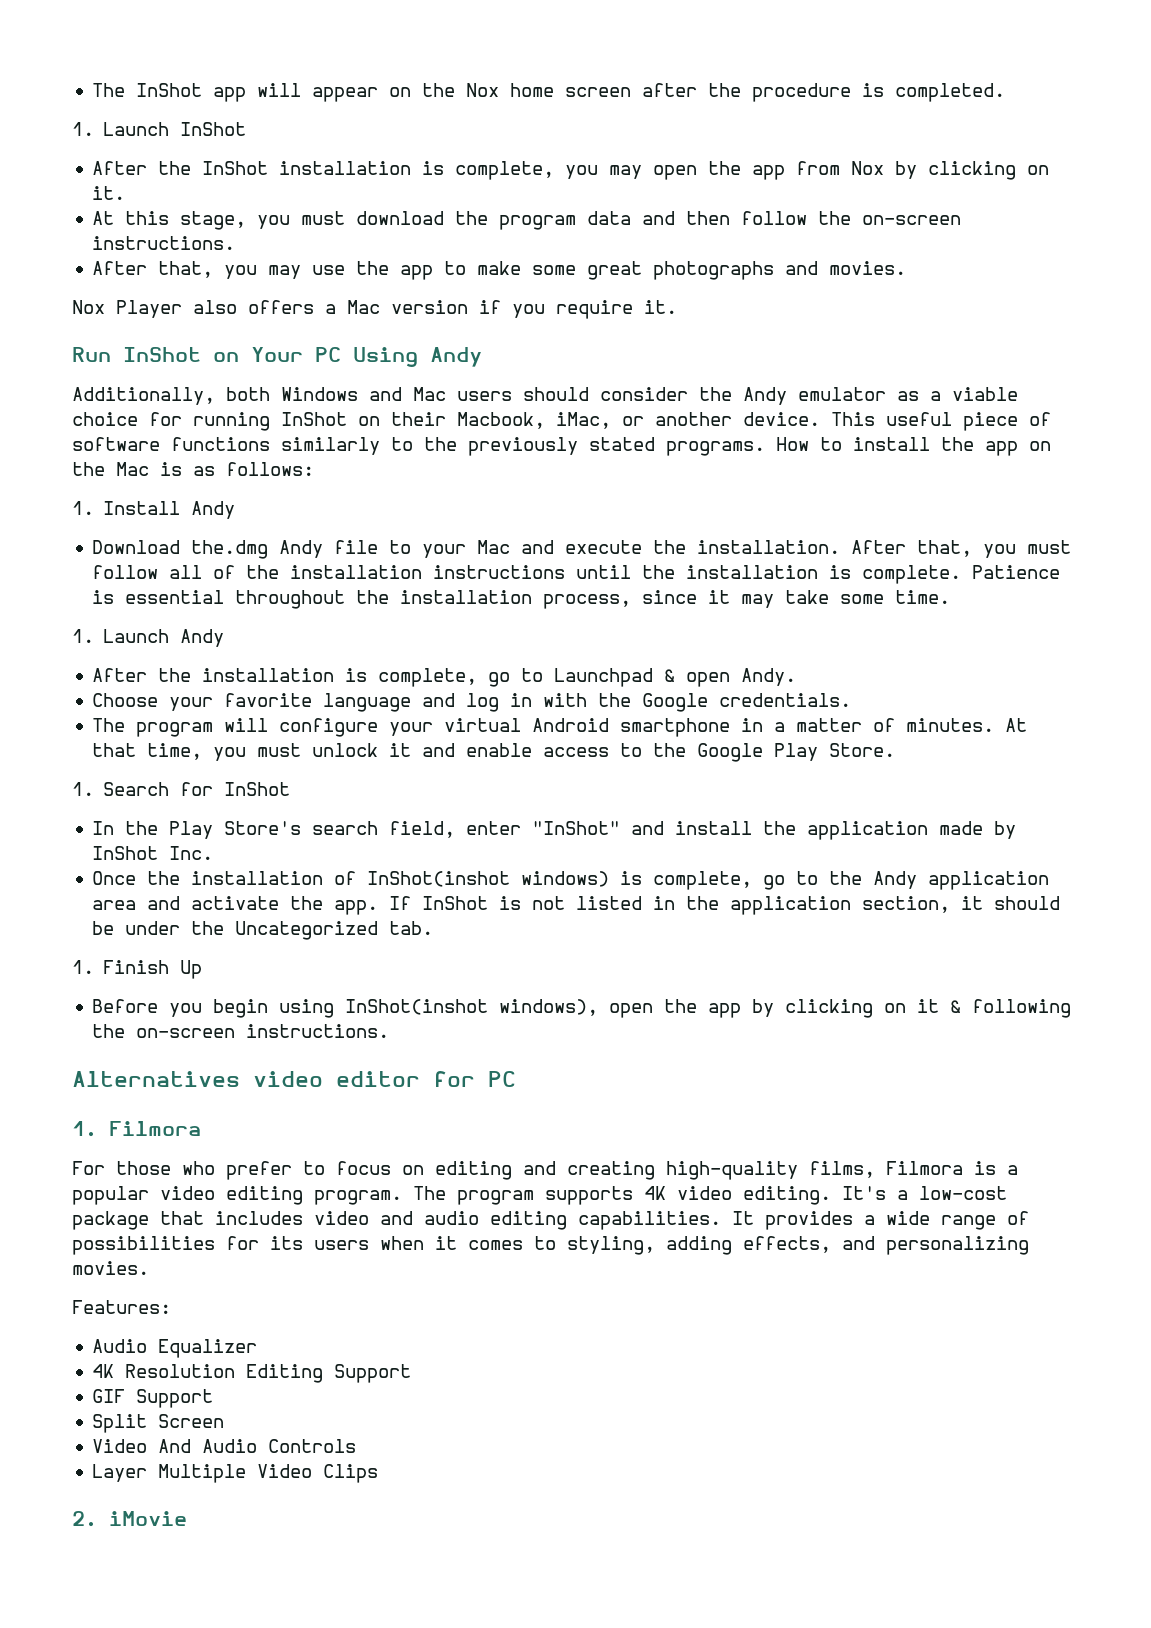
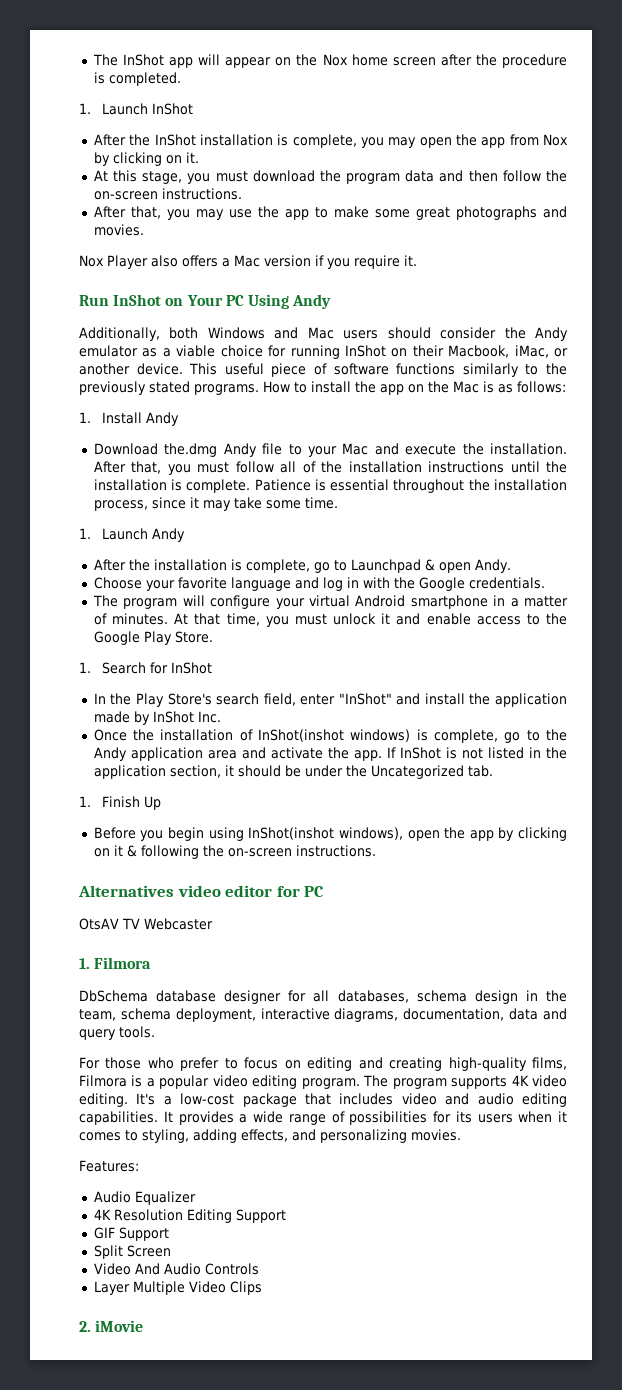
+ OtsAV TV Webcaster
+ DbSchema database designer for all databases, schema design in the team, schema deployment, interactive diagrams, documentation, data and query tools.

